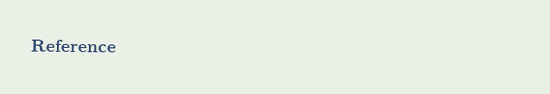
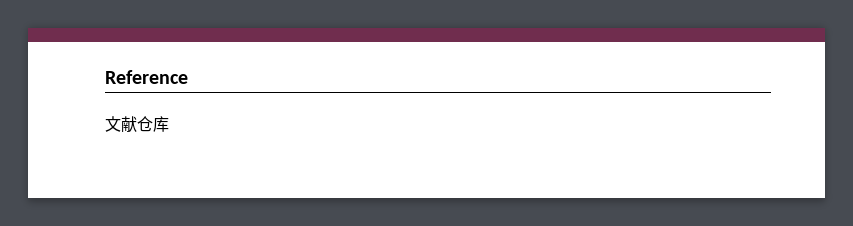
+ 文献仓库

